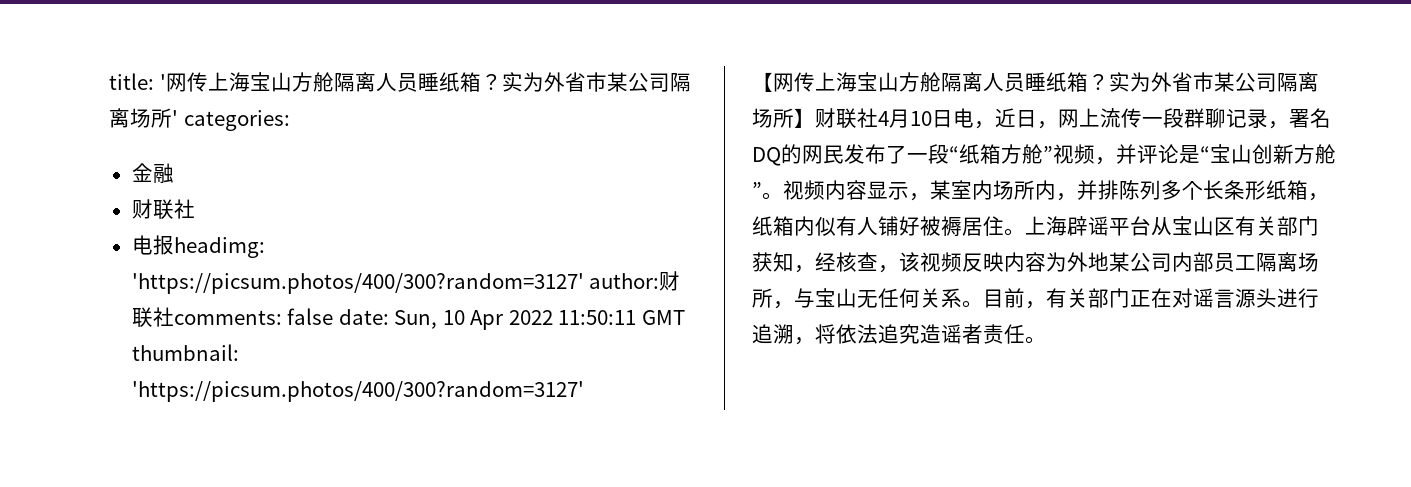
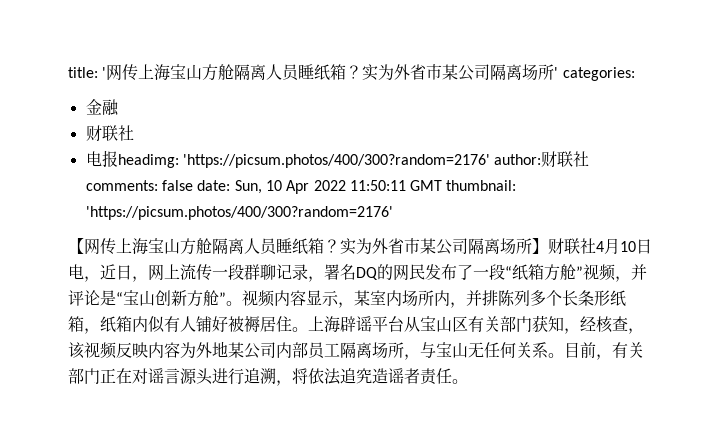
- 电报headimg: 'https://picsum.photos/400/300?random=3127' author:财联社comments: false date: Sun, 10 Apr 2022 11:50:11 GMT thumbnail: 'https://picsum.photos/400/300?random=3127'
+ 电报headimg: 'https://picsum.photos/400/300?random=2176' author:财联社comments: false date: Sun, 10 Apr 2022 11:50:11 GMT thumbnail: 'https://picsum.photos/400/300?random=2176'

